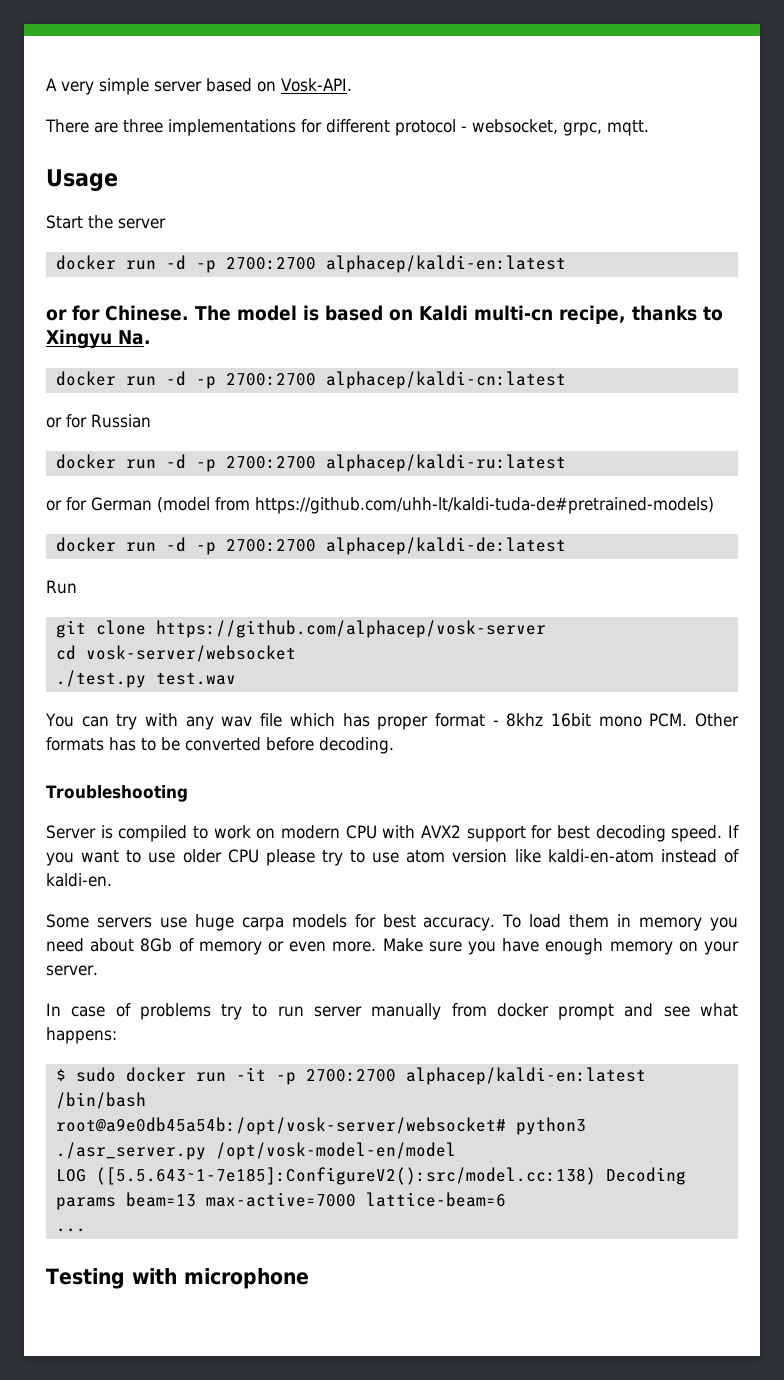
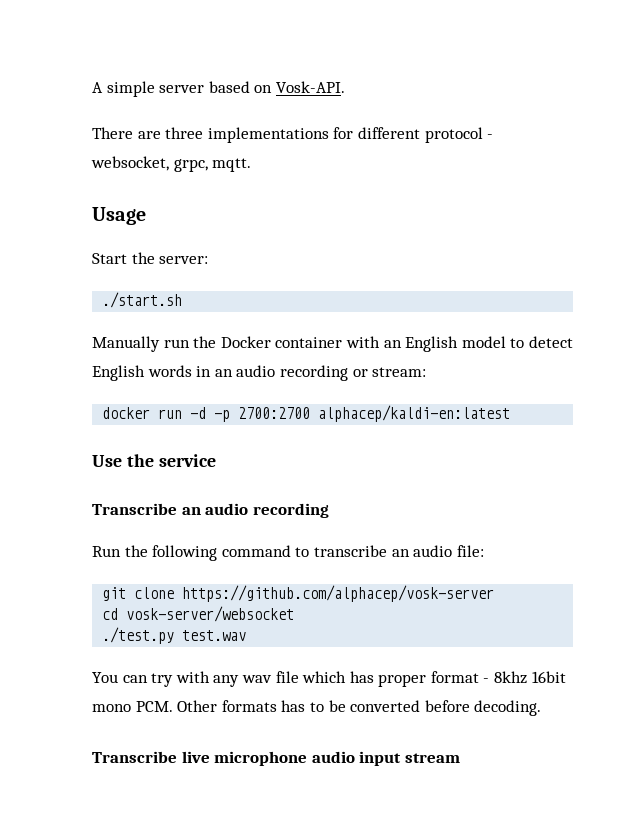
- A very simple server based on Vosk-API.
+ A simple server based on Vosk-API.
- Start the server
+ Start the server:
+ ./start.sh
+ Manually run the Docker container with an English model to detect English words in an audio recording or stream:
- or for Chinese. The model is based on Kaldi multi-cn recipe, thanks to Xingyu Na.
- docker run -d -p 2700:2700 alphacep/kaldi-cn:latest
- or for Russian
- docker run -d -p 2700:2700 alphacep/kaldi-ru:latest
- or for German (model from https://github.com/uhh-lt/kaldi-tuda-de#pretrained-models)
- docker run -d -p 2700:2700 alphacep/kaldi-de:latest
- Run
+ Use the service
+ Transcribe an audio recording
+ Run the following command to transcribe an audio file:
- Troubleshooting
- Server is compiled to work on modern CPU with AVX2 support for best decoding speed. If you want to use older CPU please try to use atom version like kaldi-en-atom instead of kaldi-en.
- Some servers use huge carpa models for best accuracy. To load them in memory you need about 8Gb of memory or even more. Make sure you have enough memory on your server.
- In case of problems try to run server manually from docker prompt and see what happens:
- $ sudo docker run -it -p 2700:2700 alphacep/kaldi-en:latest /bin/bash
- root@a9e0db45a54b:/opt/vosk-server/websocket# python3 ./asr_server.py /opt/vosk-model-en/model
- LOG ([5.5.643~1-7e185]:ConfigureV2():src/model.cc:138) Decoding params beam=13 max-active=7000 lattice-beam=6
- ...
- Testing with microphone
+ Transcribe live microphone audio input stream

